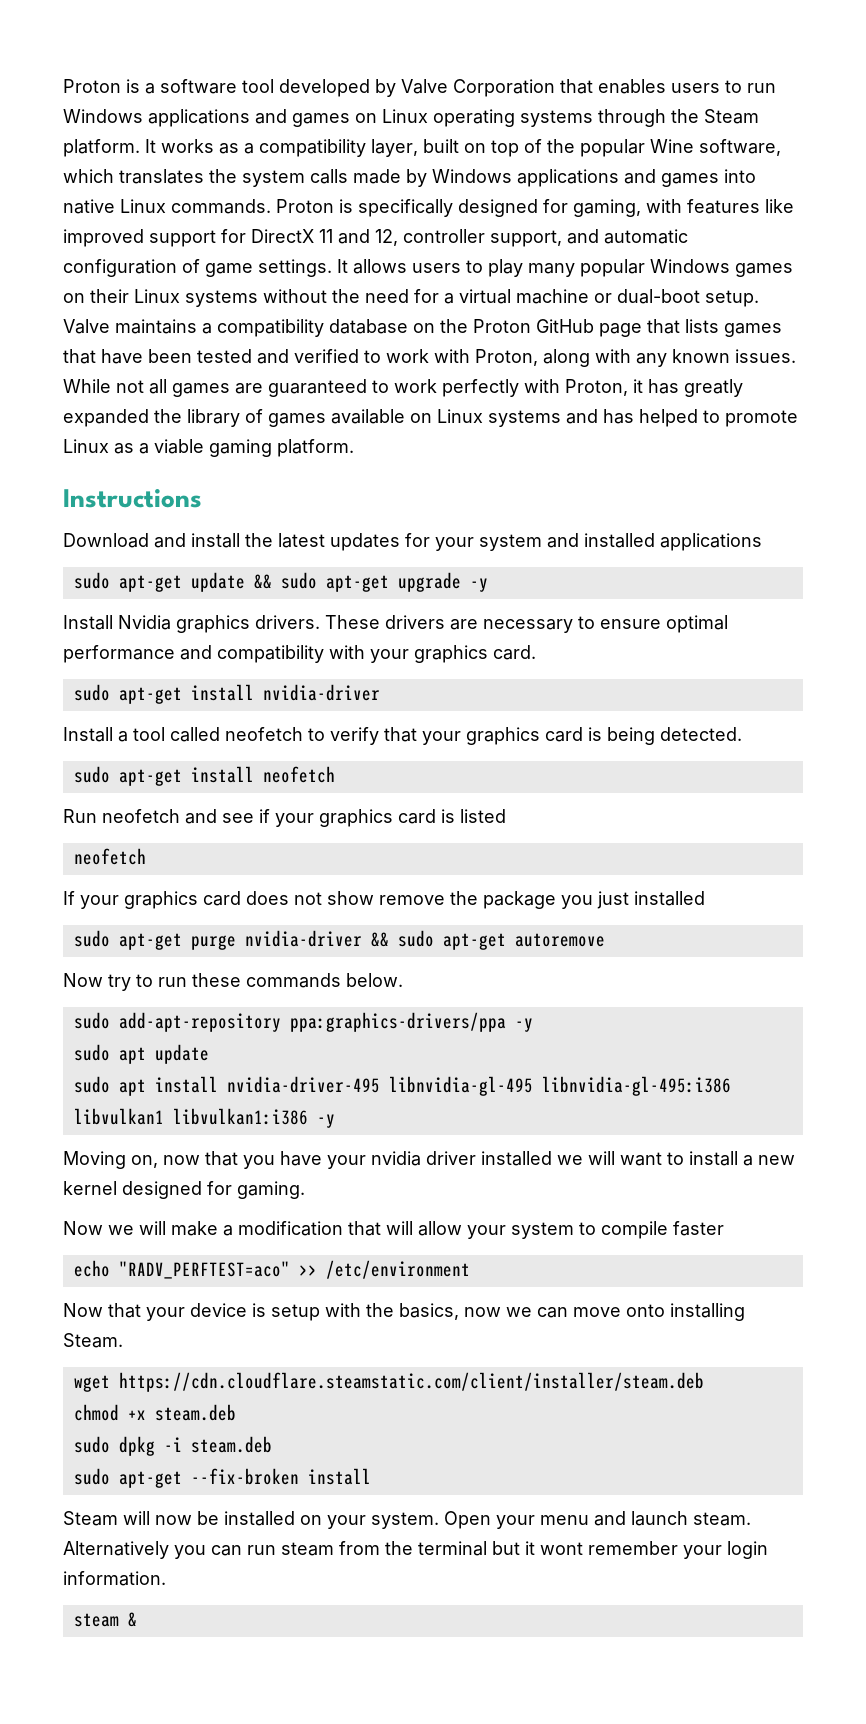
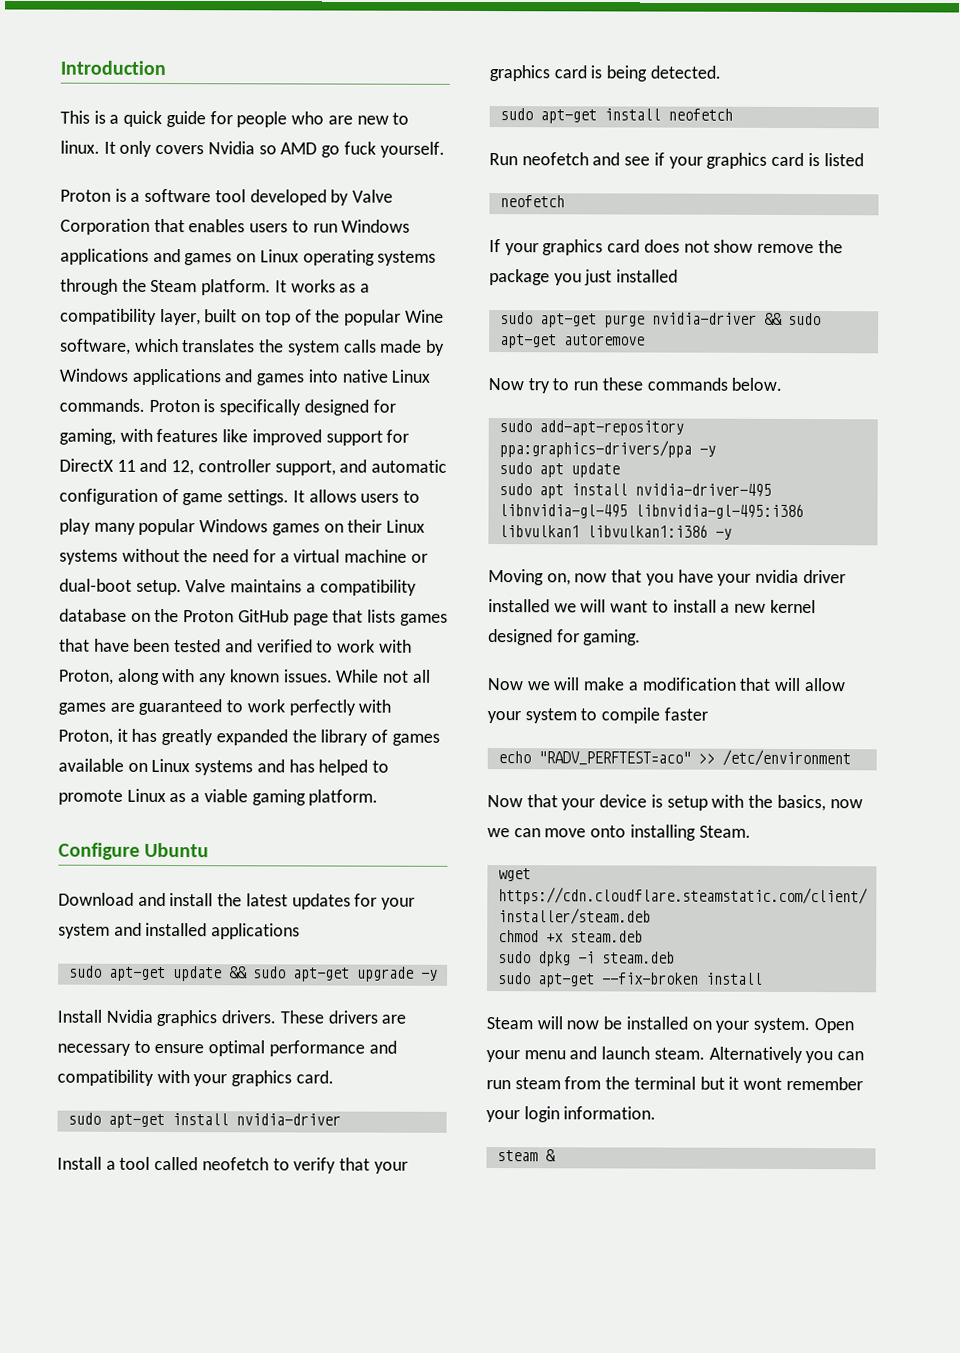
+ Introduction
+ This is a quick guide for people who are new to linux. It only covers Nvidia so AMD go fuck yourself.
- Instructions
+ Configure Ubuntu

